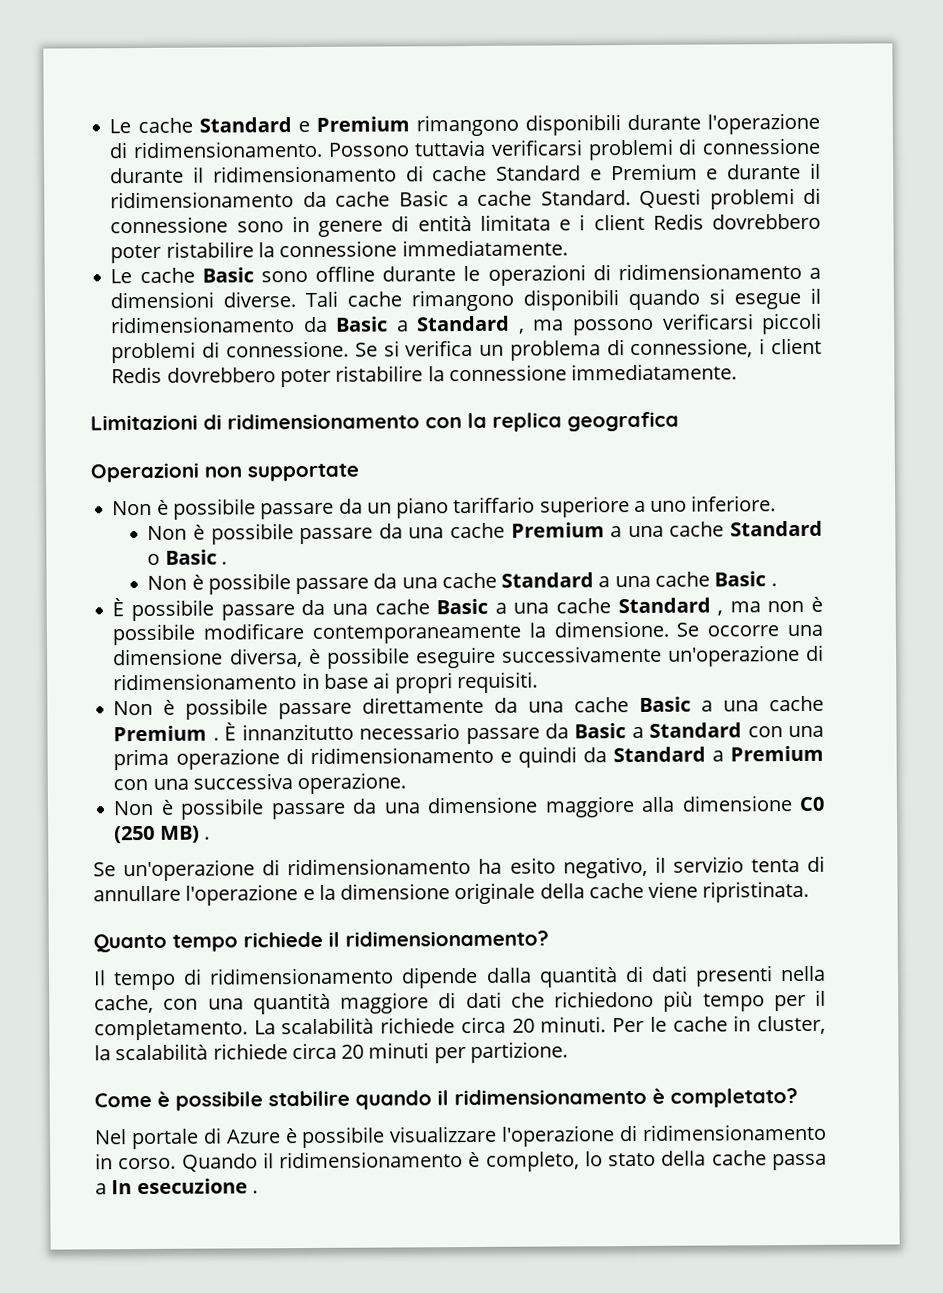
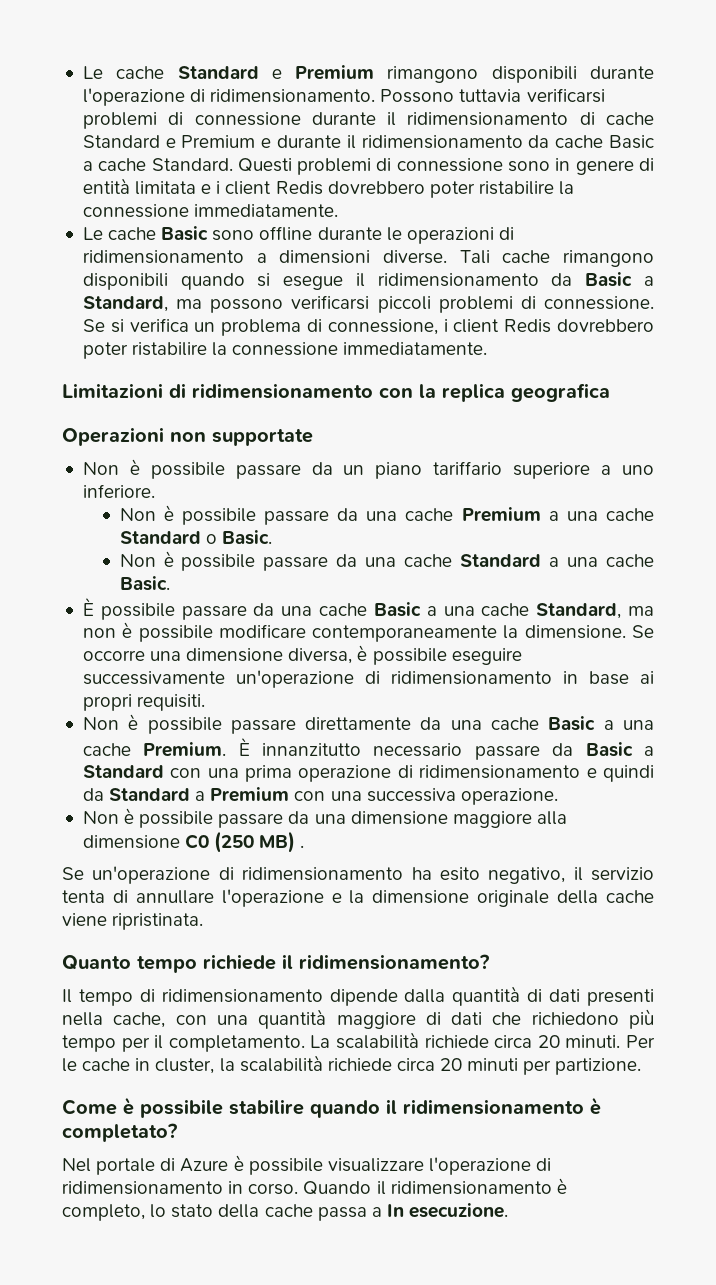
- Tali cache rimangono disponibili quando si esegue il ridimensionamento da Basic a Standard , ma possono verificarsi piccoli problemi di connessione.
+ Tali cache rimangono disponibili quando si esegue il ridimensionamento da Basic a Standard, ma possono verificarsi piccoli problemi di connessione.
- Non è possibile passare da una cache Premium a una cache Standard o Basic .
+ Non è possibile passare da una cache Premium a una cache Standard o Basic.
- Non è possibile passare da una cache Standard a una cache Basic .
+ Non è possibile passare da una cache Standard a una cache Basic.
- È possibile passare da una cache Basic a una cache Standard , ma non è possibile modificare contemporaneamente la dimensione.
+ È possibile passare da una cache Basic a una cache Standard, ma non è possibile modificare contemporaneamente la dimensione.
- Non è possibile passare direttamente da una cache Basic a una cache Premium .
+ Non è possibile passare direttamente da una cache Basic a una cache Premium.
- Quando il ridimensionamento è completo, lo stato della cache passa a In esecuzione .
+ Quando il ridimensionamento è completo, lo stato della cache passa a In esecuzione.

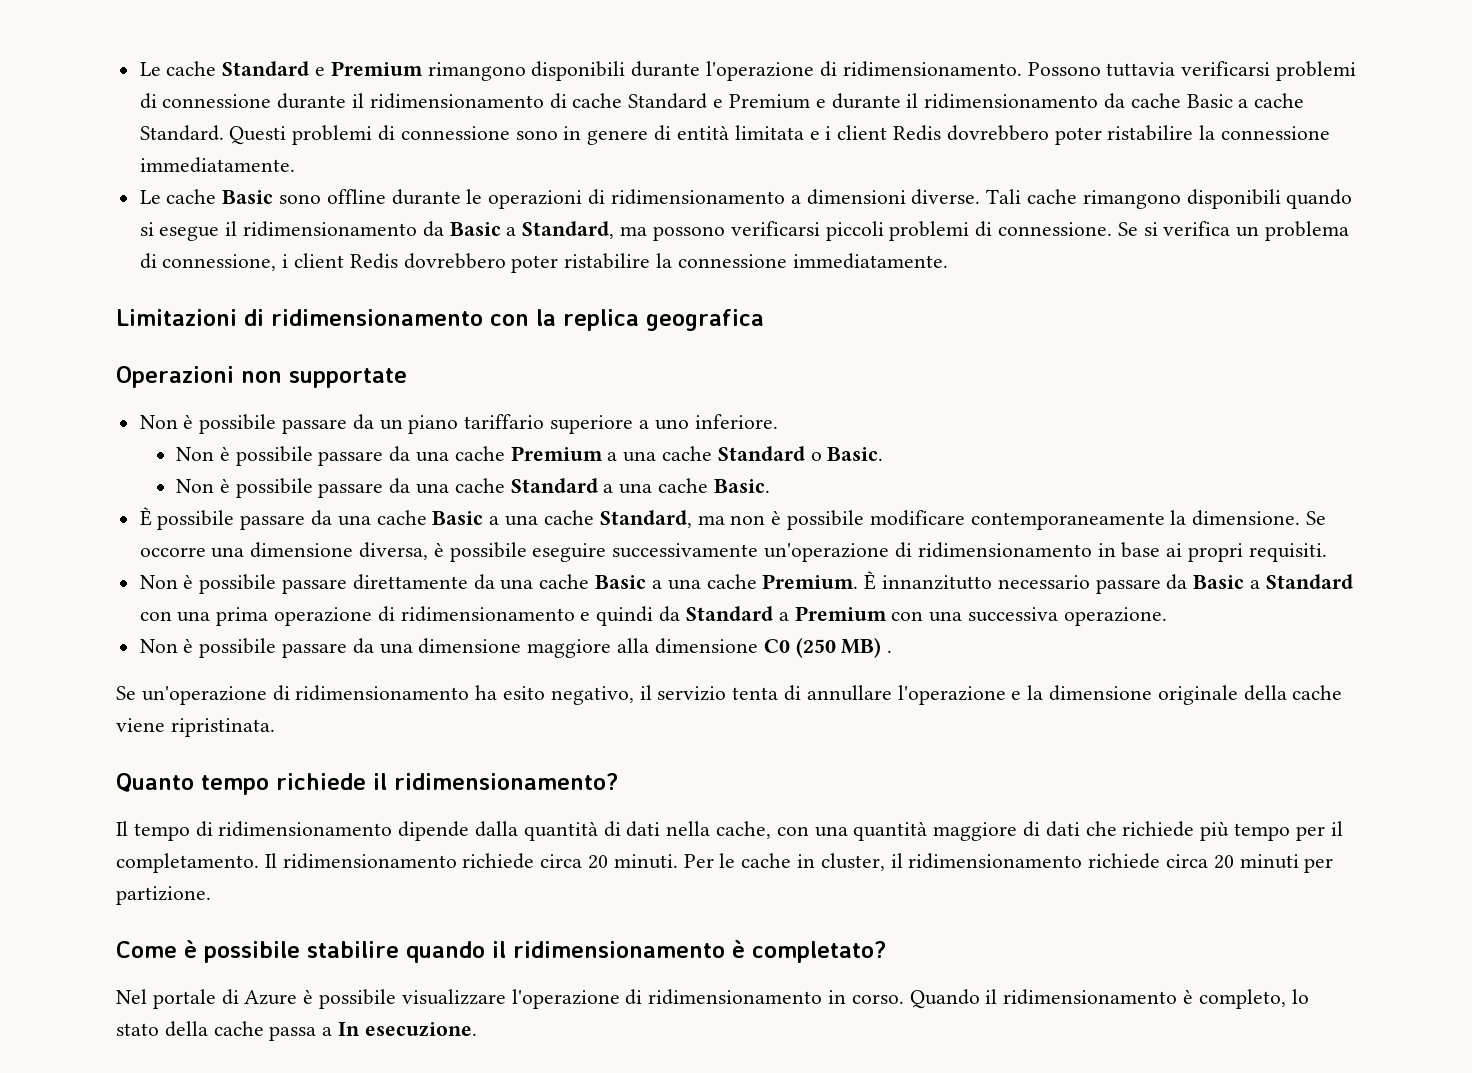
- Il tempo di ridimensionamento dipende dalla quantità di dati presenti nella cache, con una quantità maggiore di dati che richiedono più tempo per il completamento.
+ Il tempo di ridimensionamento dipende dalla quantità di dati nella cache, con una quantità maggiore di dati che richiede più tempo per il completamento.
- La scalabilità richiede circa 20 minuti.
+ Il ridimensionamento richiede circa 20 minuti.
- Per le cache in cluster, la scalabilità richiede circa 20 minuti per partizione.
+ Per le cache in cluster, il ridimensionamento richiede circa 20 minuti per partizione.

